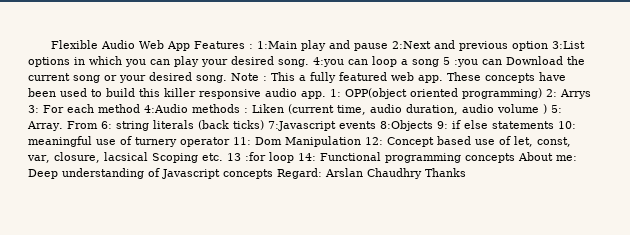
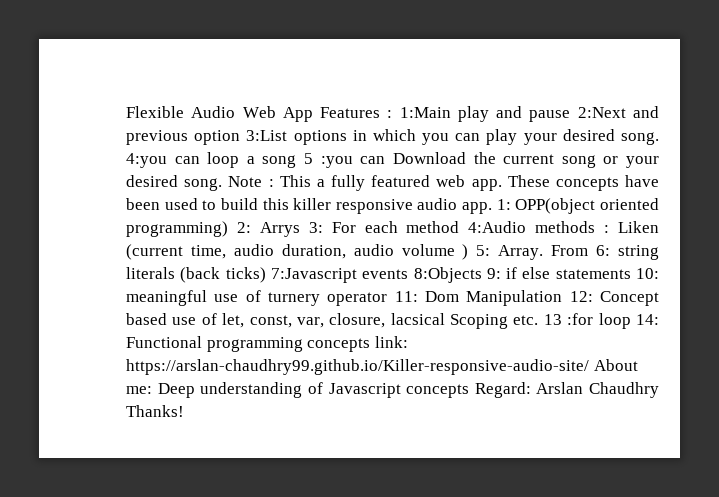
- From 6: string literals (back ticks) 7:Javascript events 8:Objects 9: if else statements 10: meaningful use of turnery operator 11: Dom Manipulation 12: Concept based use of let, const, var, closure, lacsical Scoping etc. 13 :for loop 14: Functional programming concepts About me: Deep understanding of Javascript concepts Regard: Arslan Chaudhry Thanks
+ From 6: string literals (back ticks) 7:Javascript events 8:Objects 9: if else statements 10: meaningful use of turnery operator 11: Dom Manipulation 12: Concept based use of let, const, var, closure, lacsical Scoping etc. 13 :for loop 14: Functional programming concepts link: https://arslan-chaudhry99.github.io/Killer-responsive-audio-site/ About me: Deep understanding of Javascript concepts Regard: Arslan Chaudhry Thanks!

